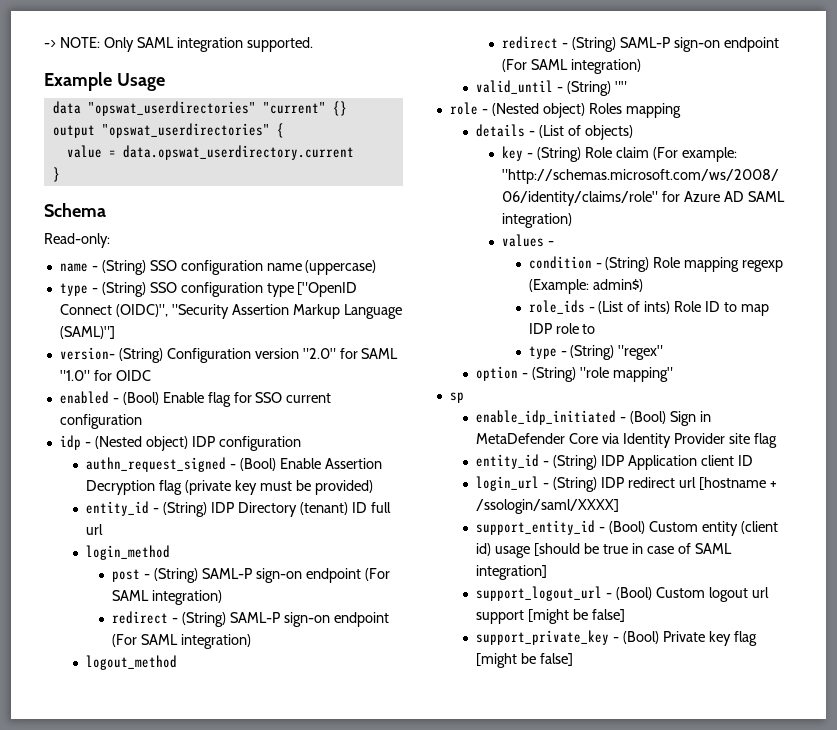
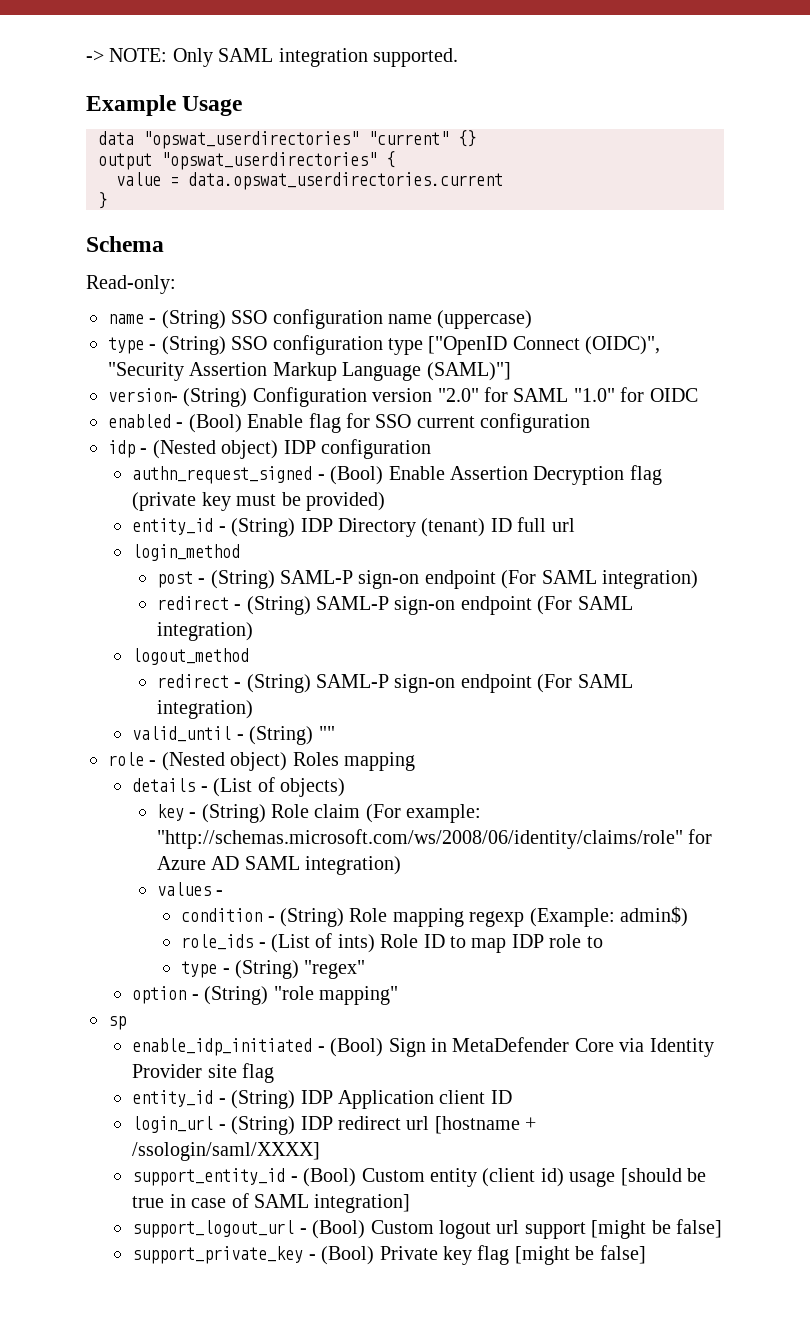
- value = data.opswat_userdirectory.current
+ value = data.opswat_userdirectories.current

